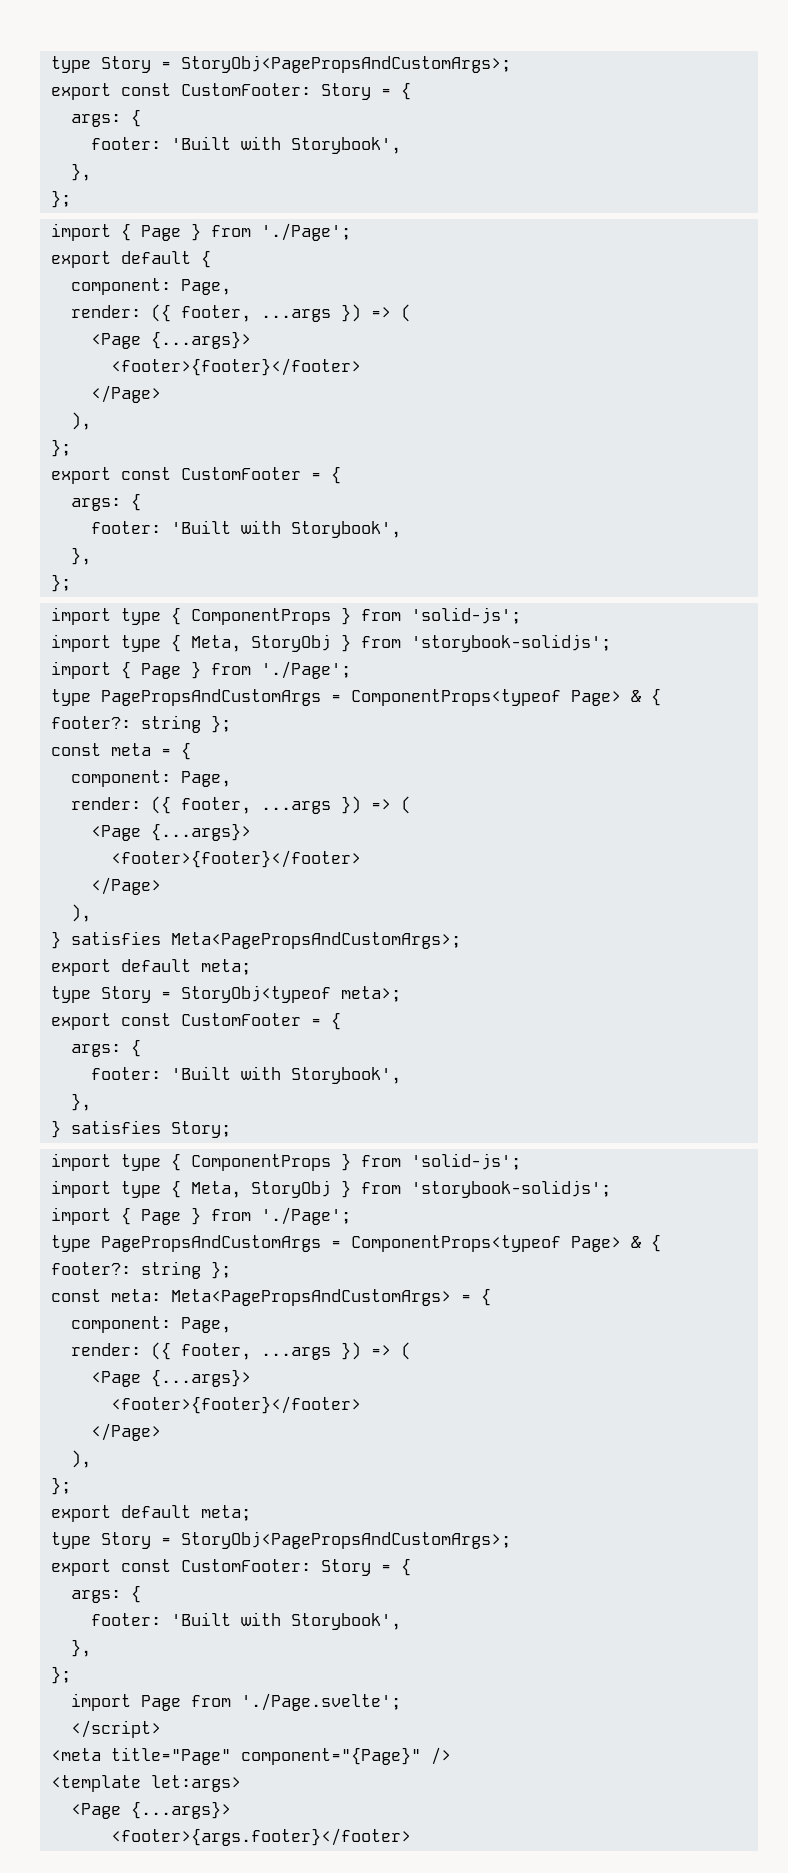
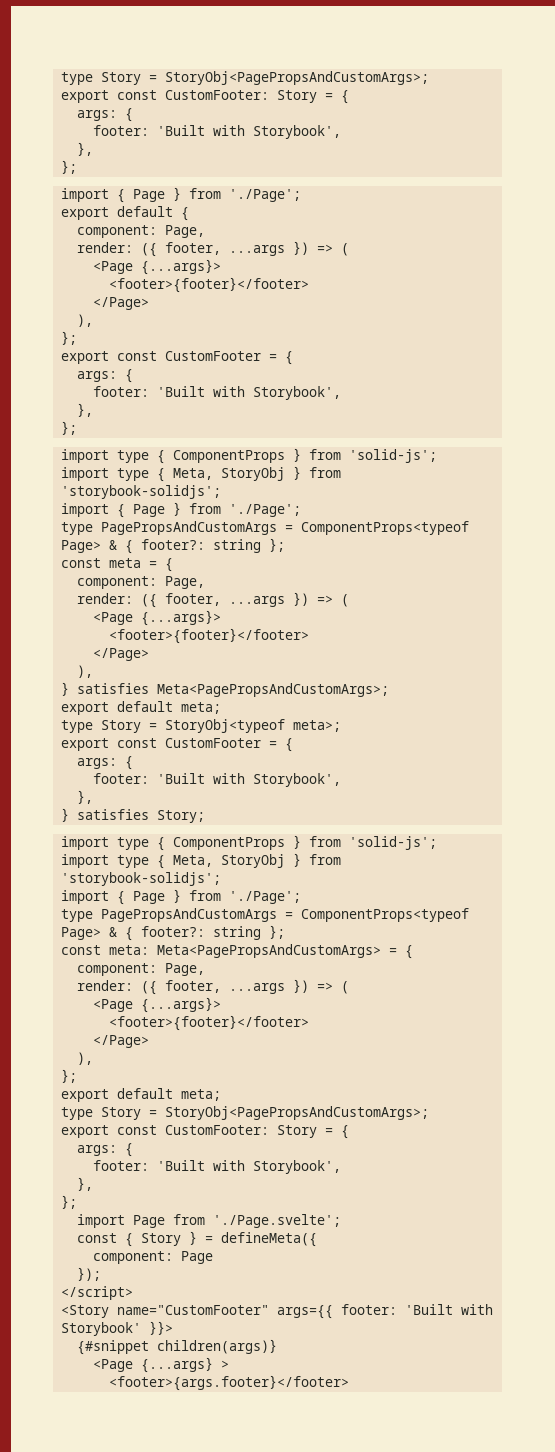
+ const { Story } = defineMeta({
+ component: Page
+ });
  </script>
- <meta title="Page" component="{Page}" />
- <template let:args>
- <Page {...args}>
+ <Story name="CustomFooter" args={{ footer: 'Built with Storybook' }}>
+ {#snippet children(args)}
+ <Page {...args} >

